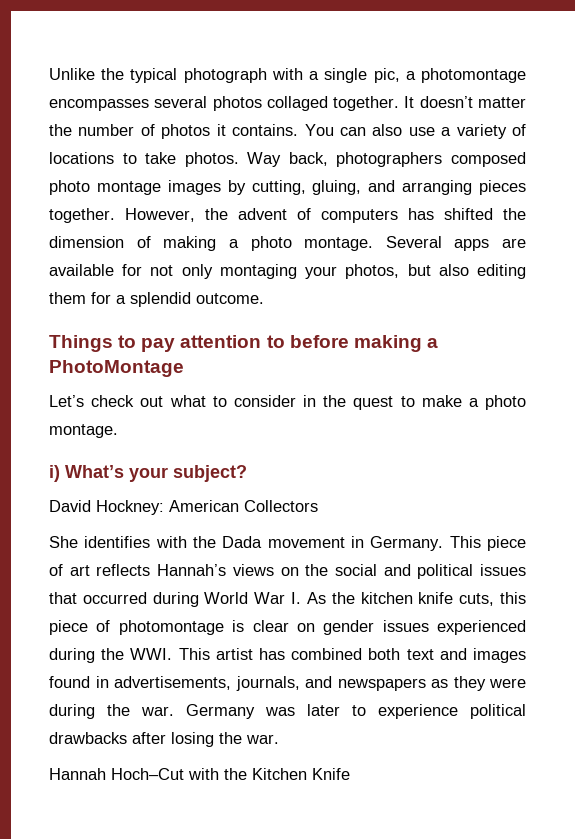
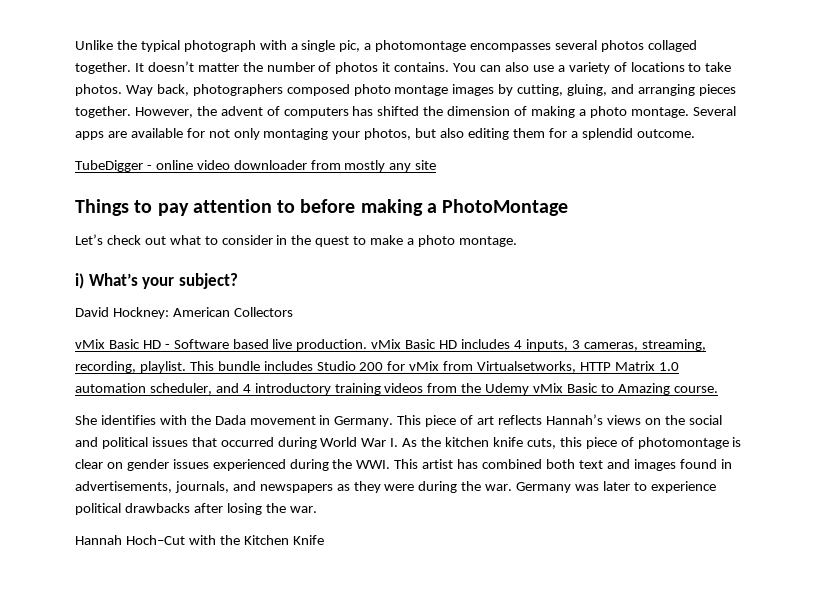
+ TubeDigger - online video downloader from mostly any site
+ vMix Basic HD - Software based live production. vMix Basic HD includes 4 inputs, 3 cameras, streaming, recording, playlist. This bundle includes Studio 200 for vMix from Virtualsetworks, HTTP Matrix 1.0 automation scheduler, and 4 introductory training videos from the Udemy vMix Basic to Amazing course.

